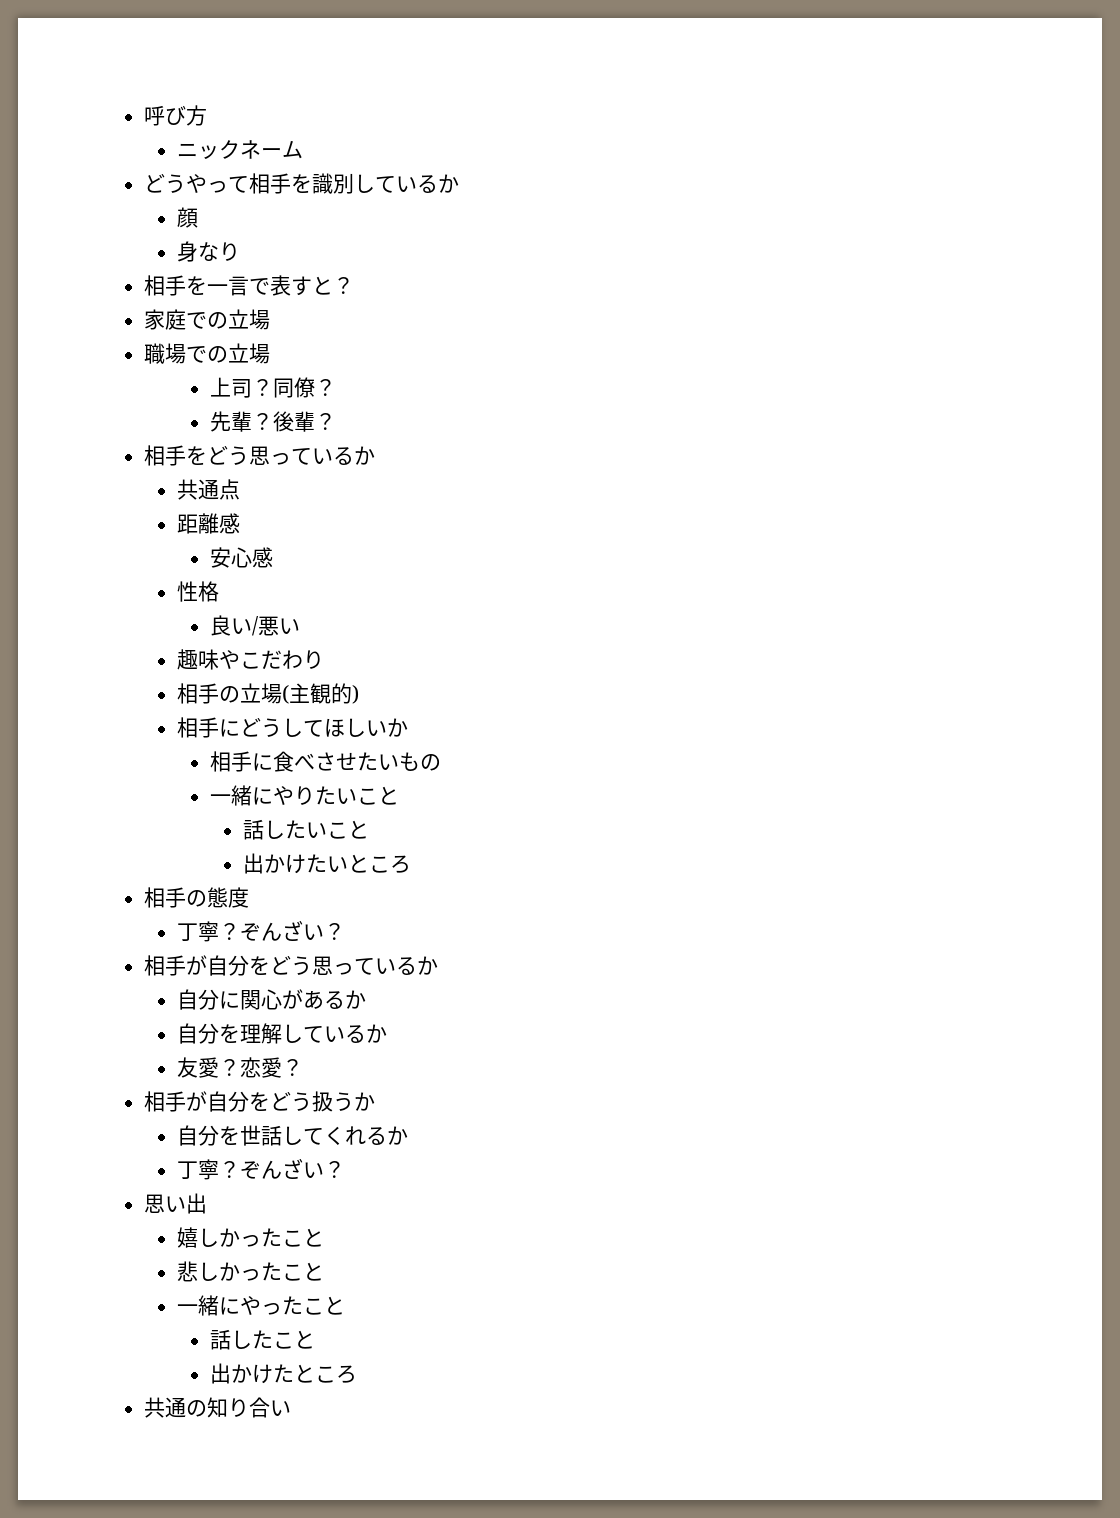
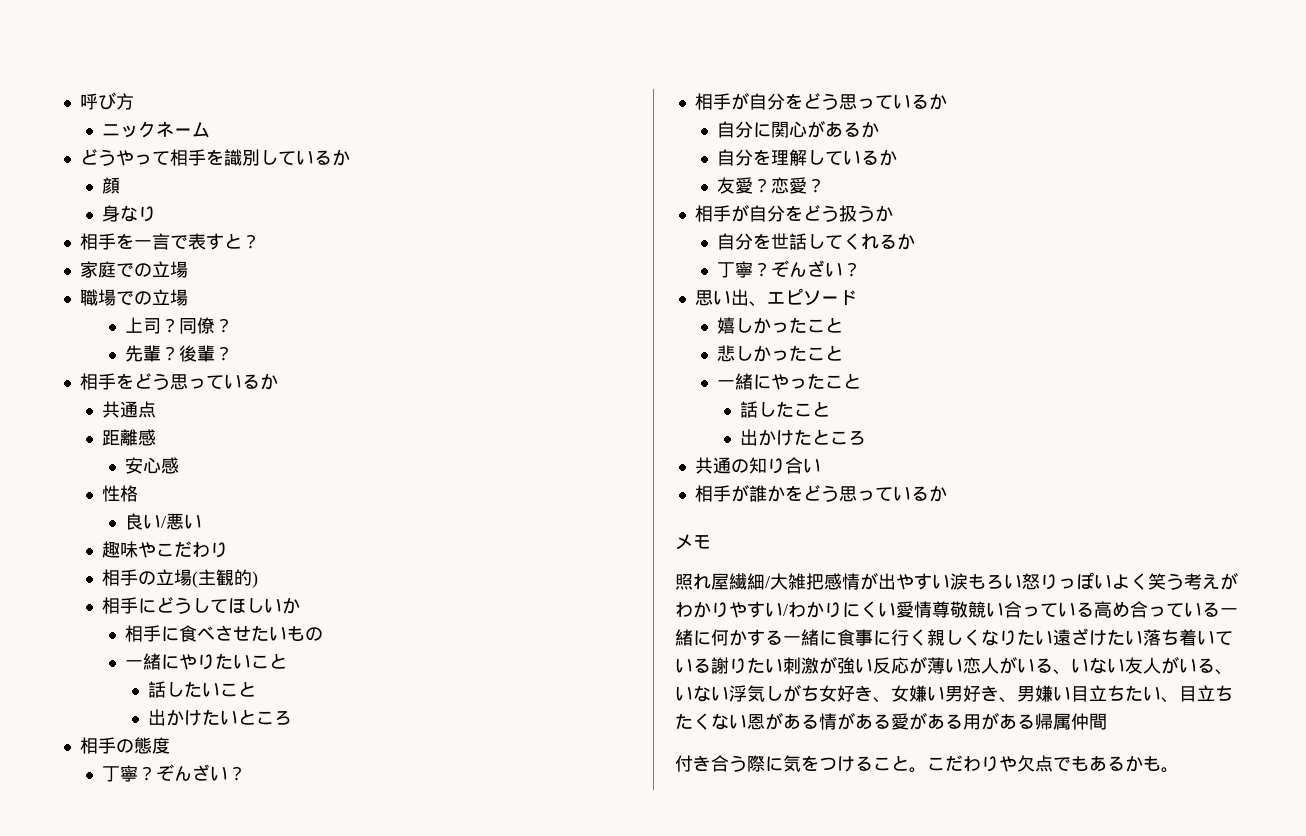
- 思い出
+ 思い出、エピソード
+ 相手が誰かをどう思っているか
+ メモ
+ 照れ屋繊細/大雑把感情が出やすい涙もろい怒りっぽいよく笑う考えがわかりやすい/わかりにくい愛情尊敬競い合っている高め合っている一緒に何かする一緒に食事に行く親しくなりたい遠ざけたい落ち着いている謝りたい刺激が強い反応が薄い恋人がいる、いない友人がいる、いない浮気しがち女好き、女嫌い男好き、男嫌い目立ちたい、目立ちたくない恩がある情がある愛がある用がある帰属仲間
+ 付き合う際に気をつけること。こだわりや欠点でもあるかも。

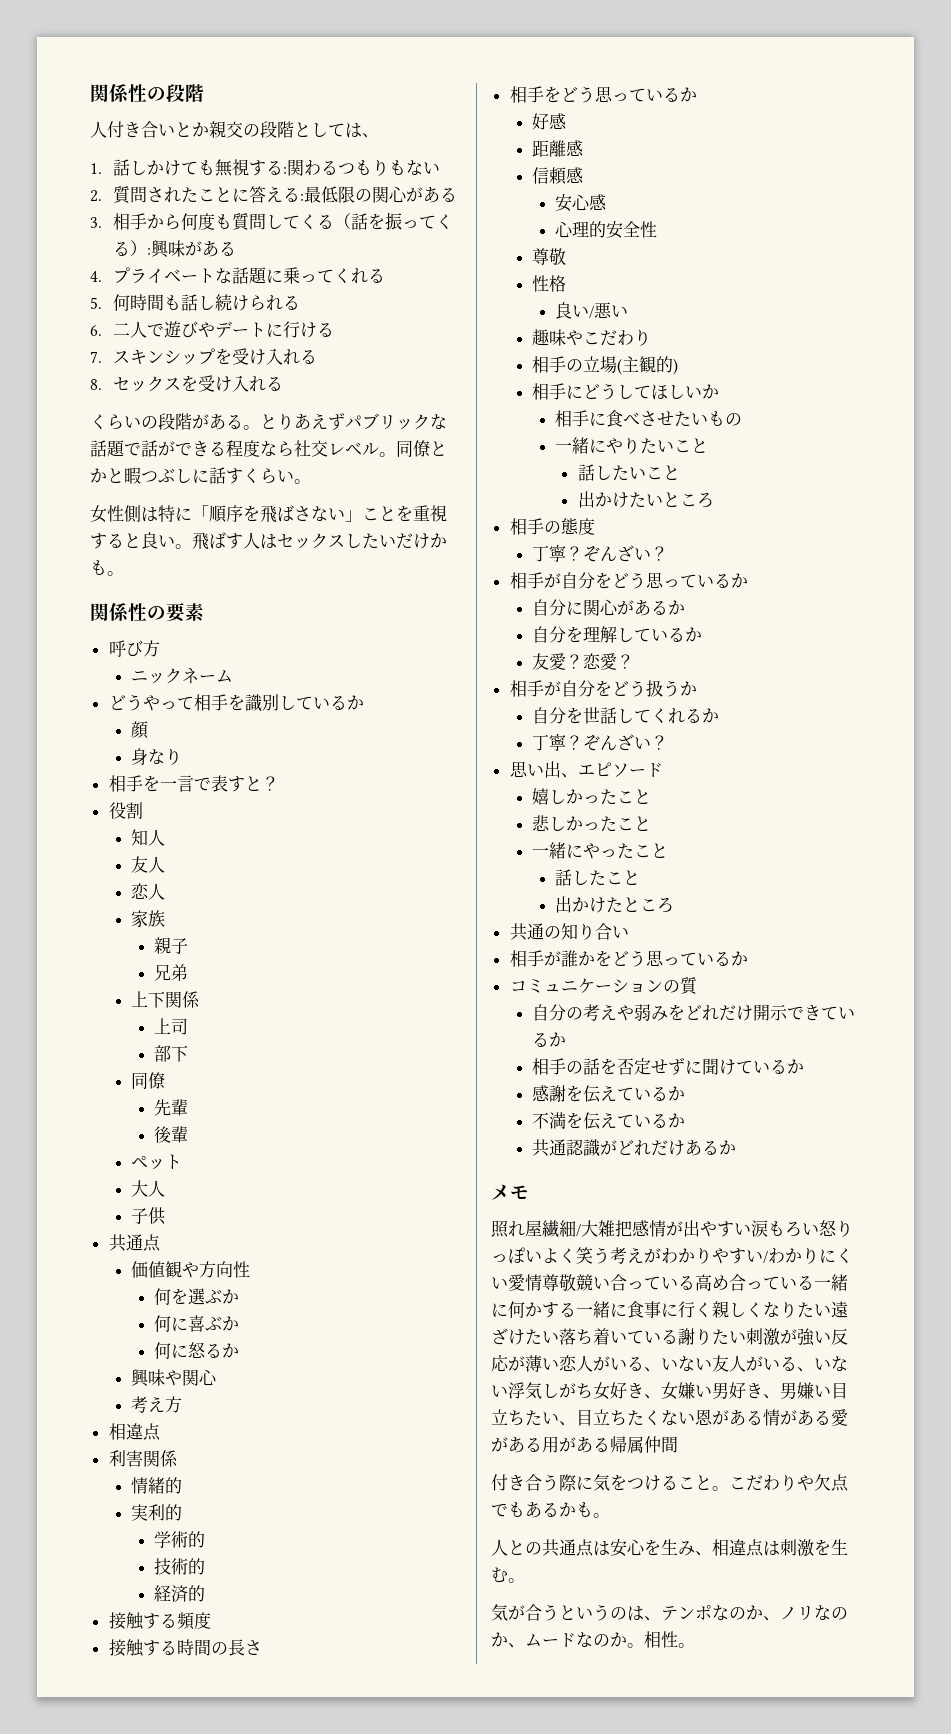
+ 関係性の段階
+ 人付き合いとか親交の段階としては、
+ 1.話しかけても無視する:関わるつもりもない
+ 2.質問されたことに答える:最低限の関心がある
+ 3.相手から何度も質問してくる（話を振ってくる）:興味がある
+ 4.プライベートな話題に乗ってくれる
+ 5.何時間も話し続けられる
+ 6.二人で遊びやデートに行ける
+ 7.スキンシップを受け入れる
+ 8.セックスを受け入れる
+ くらいの段階がある。とりあえずパブリックな話題で話ができる程度なら社交レベル。同僚とかと暇つぶしに話すくらい。
+ 女性側は特に「順序を飛ばさない」ことを重視すると良い。飛ばす人はセックスしたいだけかも。
+ 関係性の要素
- 家庭での立場
- 職場での立場
+ 役割
+ 知人
+ 友人
+ 恋人
+ 家族
+ 親子
+ 兄弟
+ 上下関係
- 上司？同僚？
+ 上司
+ 部下
+ 同僚
- 先輩？後輩？
+ 先輩
+ 後輩
+ ペット
+ 大人
+ 子供
+ 共通点
+ 価値観や方向性
+ 何を選ぶか
+ 何に喜ぶか
+ 何に怒るか
+ 興味や関心
+ 考え方
+ 相違点
+ 利害関係
+ 情緒的
+ 実利的
+ 学術的
+ 技術的
+ 経済的
+ 接触する頻度
+ 接触する時間の長さ
- 共通点
+ 好感
+ 信頼感
+ 心理的安全性
+ 尊敬
+ コミュニケーションの質
+ 自分の考えや弱みをどれだけ開示できているか
+ 相手の話を否定せずに聞けているか
+ 感謝を伝えているか
+ 不満を伝えているか
+ 共通認識がどれだけあるか
+ 人との共通点は安心を生み、相違点は刺激を生む。
+ 気が合うというのは、テンポなのか、ノリなのか、ムードなのか。相性。

